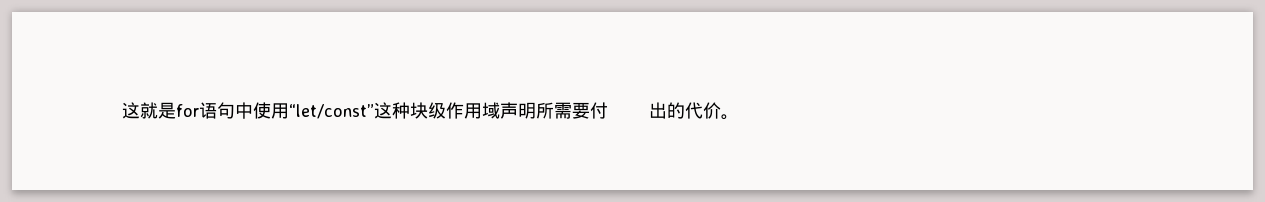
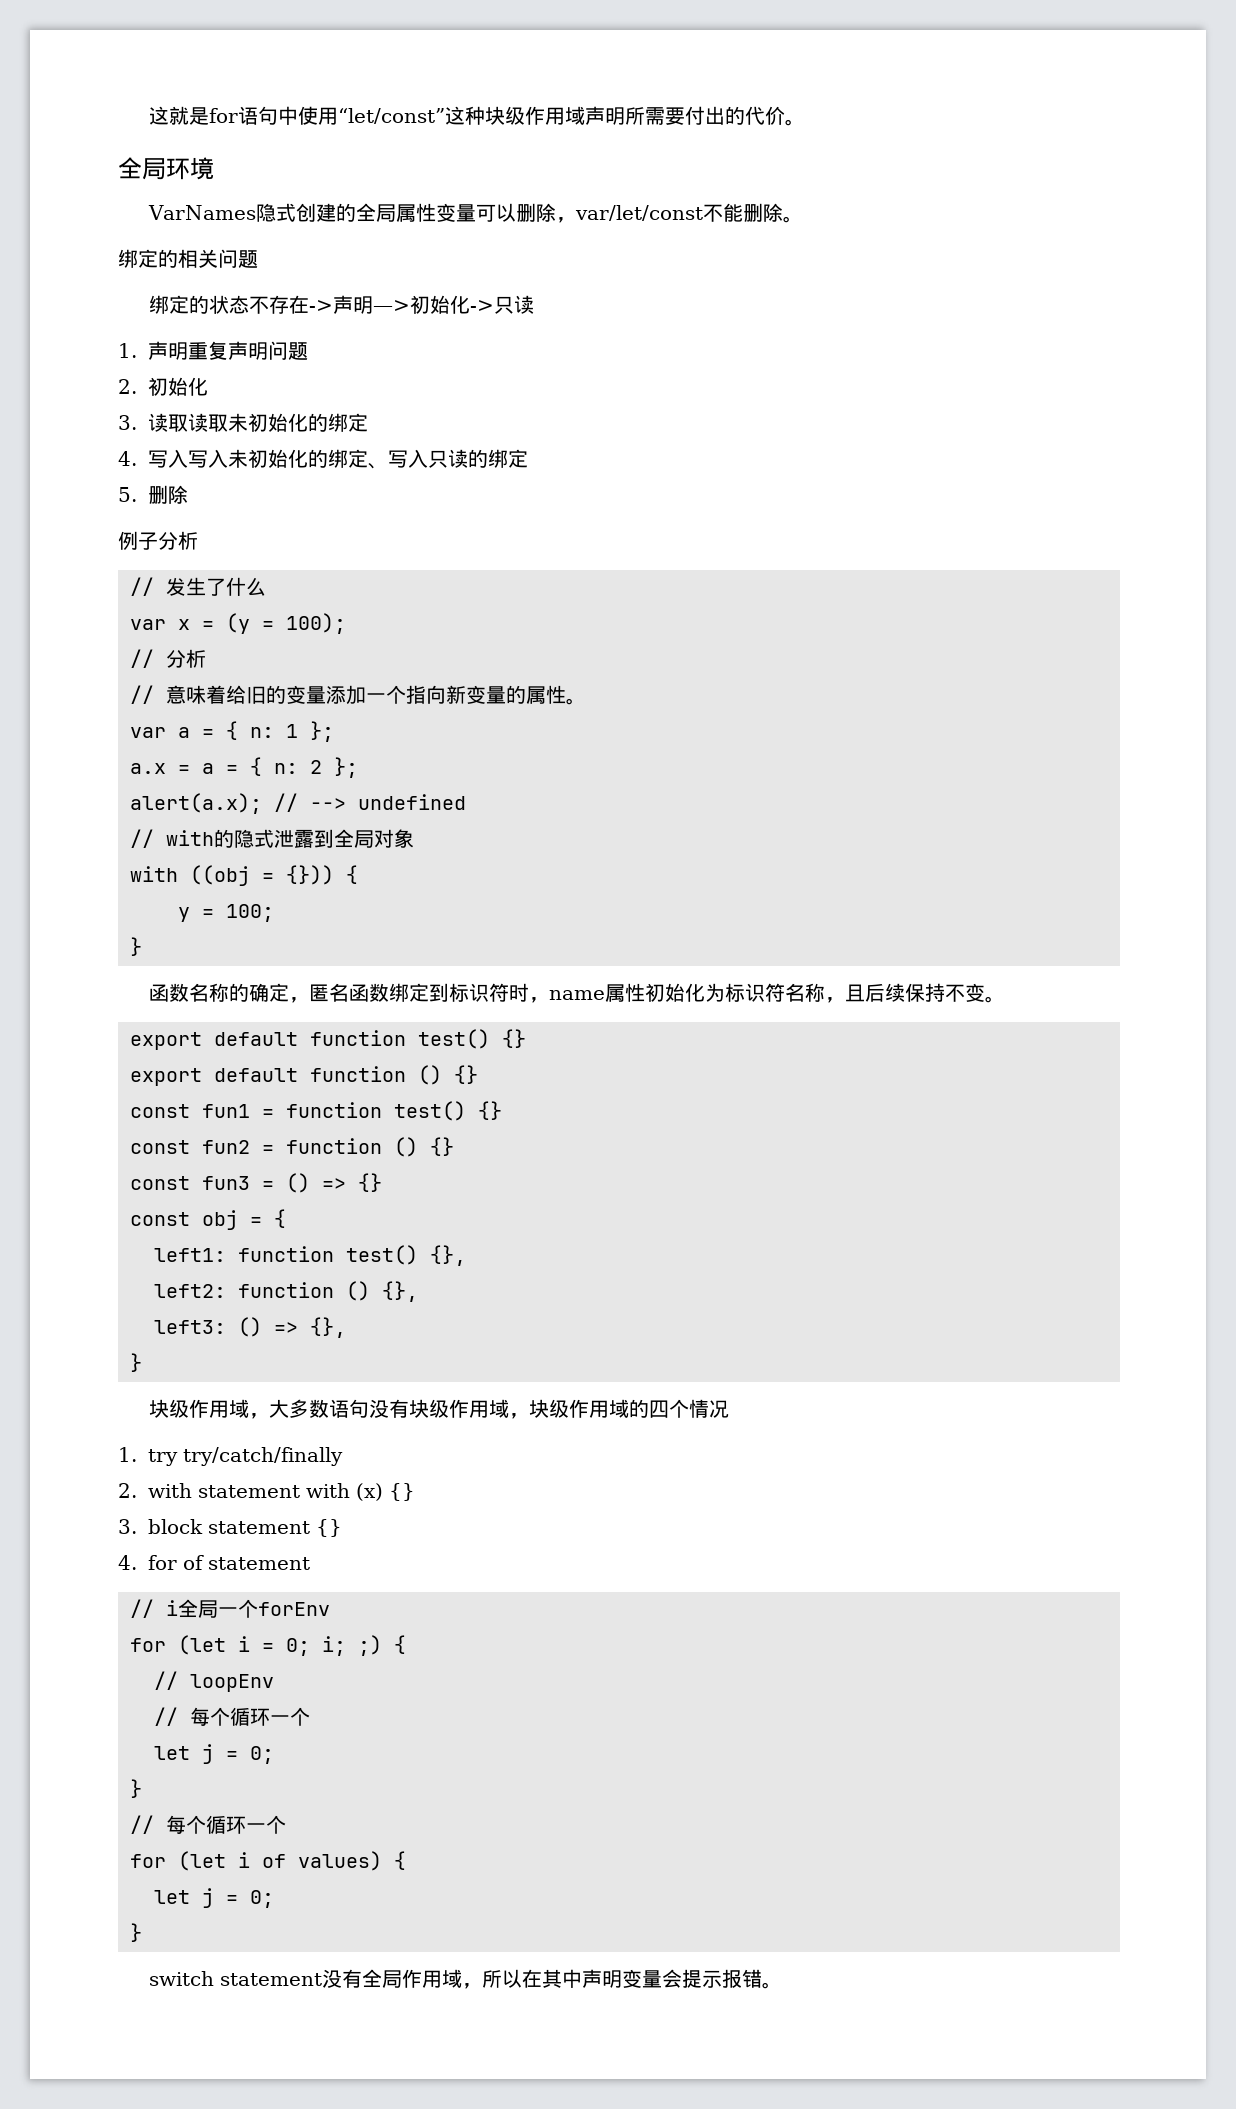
+ 全局环境
+ VarNames隐式创建的全局属性变量可以删除，var/let/const不能删除。
+ 绑定的相关问题
+ 绑定的状态不存在->声明—>初始化->只读
+ 1.声明重复声明问题
+ 2.初始化
+ 3.读取读取未初始化的绑定
+ 4.写入写入未初始化的绑定、写入只读的绑定
+ 5.删除
+ 例子分析
+ // 发生了什么
+ var x = (y = 100);
+ // 分析
+ // 意味着给旧的变量添加一个指向新变量的属性。
+ var a = { n: 1 };
+ a.x = a = { n: 2 };
+ alert(a.x); // --> undefined
+ // with的隐式泄露到全局对象
+ with ((obj = {})) {
+ y = 100;
+ }
+ 函数名称的确定，匿名函数绑定到标识符时，name属性初始化为标识符名称，且后续保持不变。
+ export default function test() {}
+ export default function () {}
+ const fun1 = function test() {}
+ const fun2 = function () {}
+ const fun3 = () => {}
+ const obj = {
+ left1: function test() {},
+ left2: function () {},
+ left3: () => {},
+ }
+ 块级作用域，大多数语句没有块级作用域，块级作用域的四个情况
+ 1. try try/catch/finally
+ 2. with statement with (x) {}
+ 3. block statement {}
+ 4. for of statement
+ // i全局一个forEnv
+ for (let i = 0; i; ;) {
+ // loopEnv
+ // 每个循环一个
+ let j = 0;
+ }
+ // 每个循环一个
+ for (let i of values) {
+ let j = 0;
+ }
+ switch statement没有全局作用域，所以在其中声明变量会提示报错。

